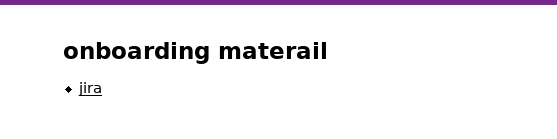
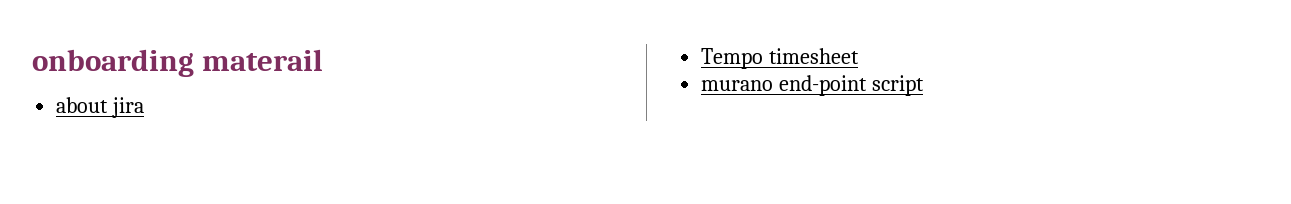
- jira
+ about jira
+ Tempo timesheet
+ murano end-point script

